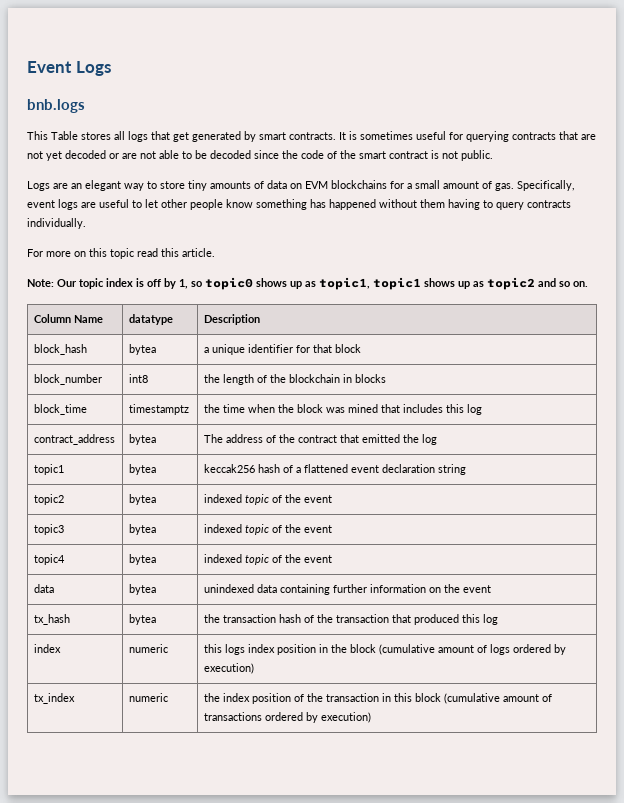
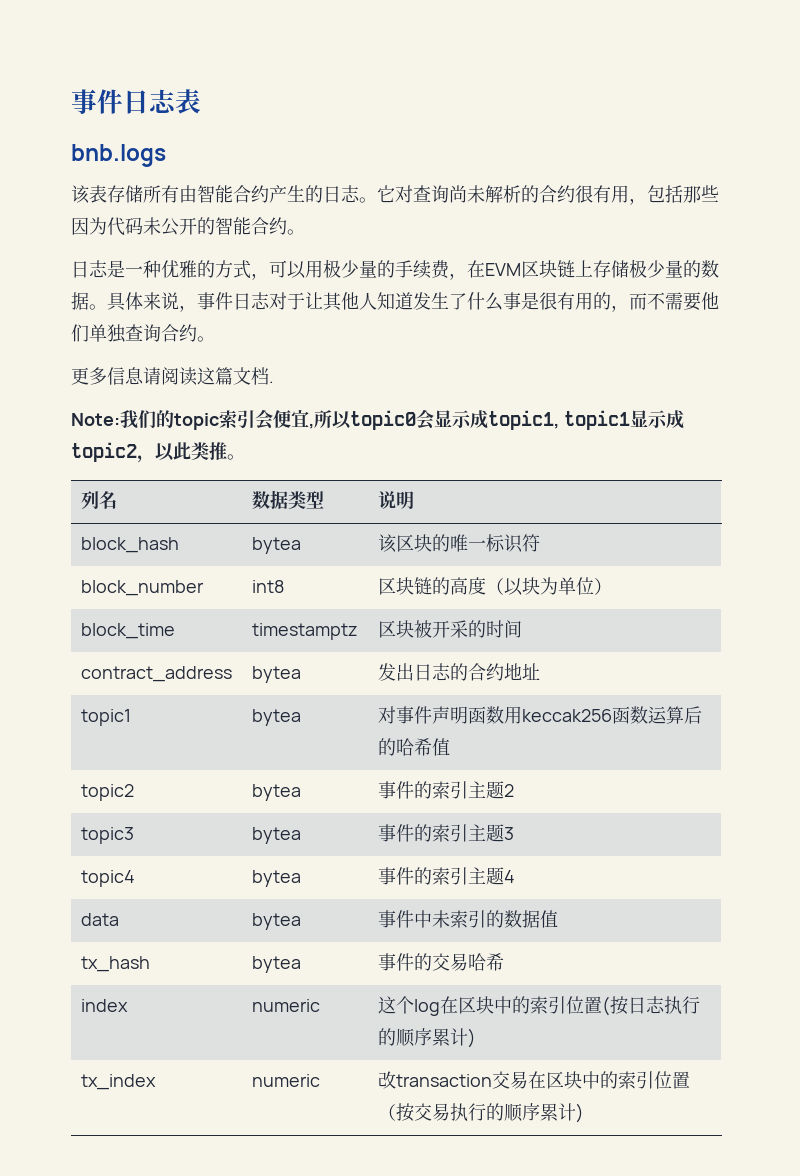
- Event Logs
+ 事件日志表
- This Table stores all logs that get generated by smart contracts. It is sometimes useful for querying contracts that are not yet decoded or are not able to be decoded since the code of the smart contract is not public.
- Logs are an elegant way to store tiny amounts of data on EVM blockchains for a small amount of gas. Specifically, event logs are useful to let other people know something has happened without them having to query contracts individually.
- For more on this topic read this article.
- Note: Our topic index is off by 1, so topic0 shows up as topic1, topic1 shows up as topic2 and so on.
- Column Name | datatype | Description
- block_hash | bytea | a unique identifier for that block
- block_number | int8 | the length of the blockchain in blocks
- block_time | timestamptz | the time when the block was mined that includes this log
- contract_address | bytea | The address of the contract that emitted the log
- topic1 | bytea | keccak256 hash of a flattened event declaration string
- topic2 | bytea | indexed topic of the event
- topic3 | bytea | indexed topic of the event
- topic4 | bytea | indexed topic of the event
- data | bytea | unindexed data containing further information on the event
- tx_hash | bytea | the transaction hash of the transaction that produced this log
- index | numeric | this logs index position in the block (cumulative amount of logs ordered by execution)
- tx_index | numeric | the index position of the transaction in this block (cumulative amount of transactions ordered by execution)
+ 该表存储所有由智能合约产生的日志。它对查询尚未解析的合约很有用，包括那些因为代码未公开的智能合约。
+ 日志是一种优雅的方式，可以用极少量的手续费，在EVM区块链上存储极少量的数据。具体来说，事件日志对于让其他人知道发生了什么事是很有用的，而不需要他们单独查询合约。
+ 更多信息请阅读这篇文档.
+ Note:我们的topic索引会便宜,所以topic0会显示成topic1, topic1显示成topic2，以此类推。
+ 列名 | 数据类型 | 说明
+ block_hash | bytea | 该区块的唯一标识符
+ block_number | int8 | 区块链的高度（以块为单位）
+ block_time | timestamptz | 区块被开采的时间
+ contract_address | bytea | 发出日志的合约地址
+ topic1 | bytea | 对事件声明函数用keccak256函数运算后的哈希值
+ topic2 | bytea | 事件的索引主题2
+ topic3 | bytea | 事件的索引主题3
+ topic4 | bytea | 事件的索引主题4
+ data | bytea | 事件中未索引的数据值
+ tx_hash | bytea | 事件的交易哈希
+ index | numeric | 这个log在区块中的索引位置(按日志执行的顺序累计)
+ tx_index | numeric | 改transaction交易在区块中的索引位置（按交易执行的顺序累计)

